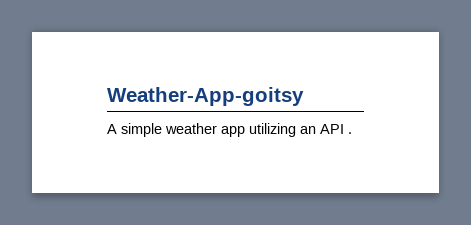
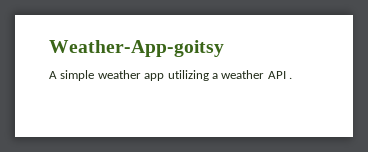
- A simple weather app utilizing an API .
+ A simple weather app utilizing a weather API .

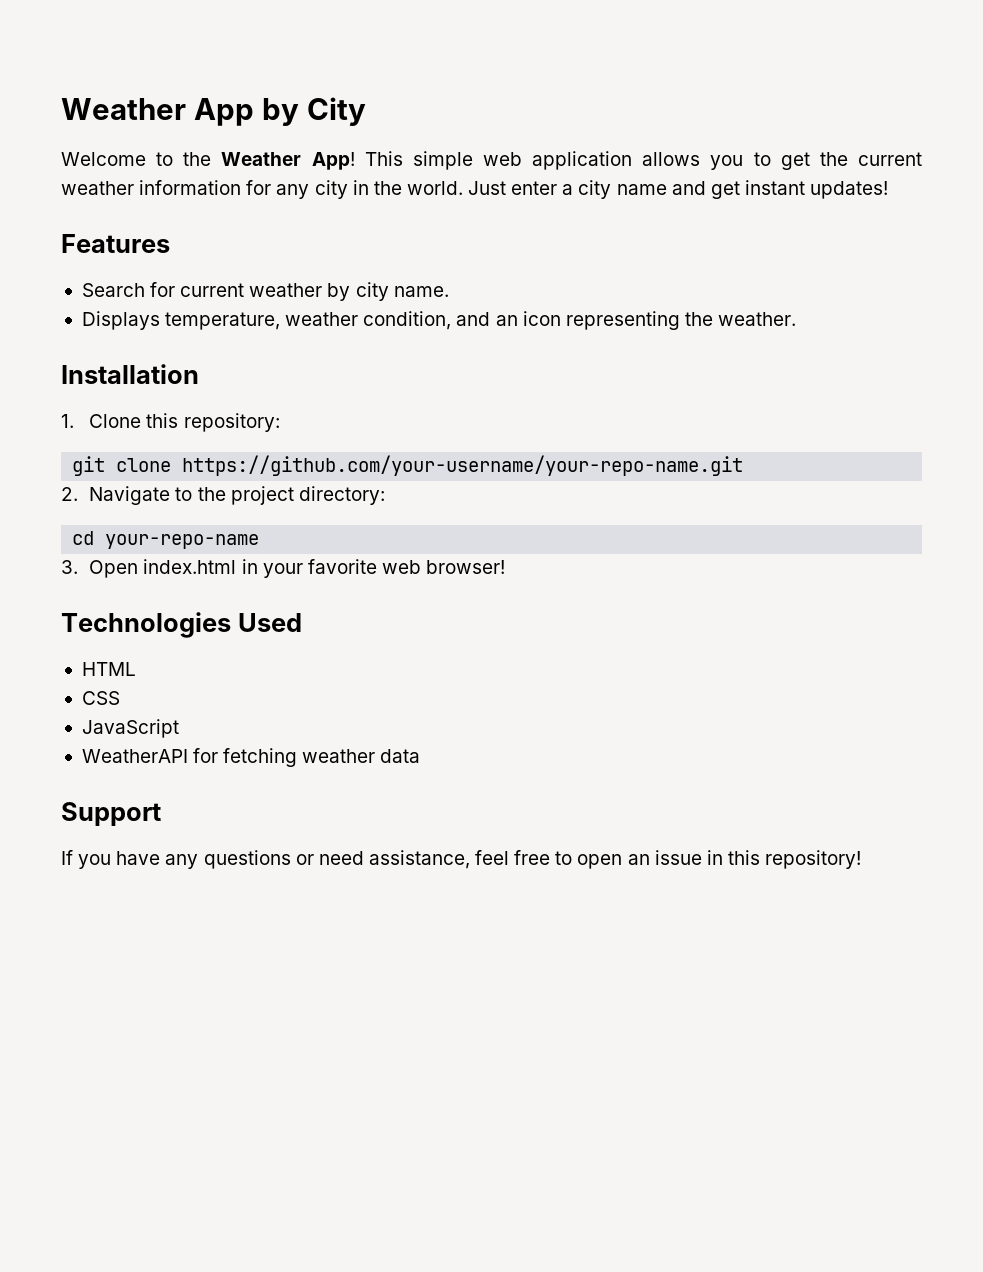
- Weather-App-goitsy
- A simple weather app utilizing a weather API .
+ Weather App by City
+ Welcome to the Weather App! This simple web application allows you to get the current weather information for any city in the world. Just enter a city name and get instant updates!
+ Features
+ Search for current weather by city name.
+ Displays temperature, weather condition, and an icon representing the weather.
+ Installation
+ 1. Clone this repository:
+ git clone https://github.com/your-username/your-repo-name.git
+ 2. Navigate to the project directory:
+ cd your-repo-name
+ 3. Open index.html in your favorite web browser!
+ Technologies Used
+ HTML
+ CSS
+ JavaScript
+ WeatherAPI for fetching weather data
+ Support
+ If you have any questions or need assistance, feel free to open an issue in this repository!

